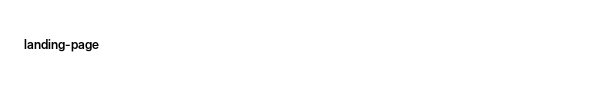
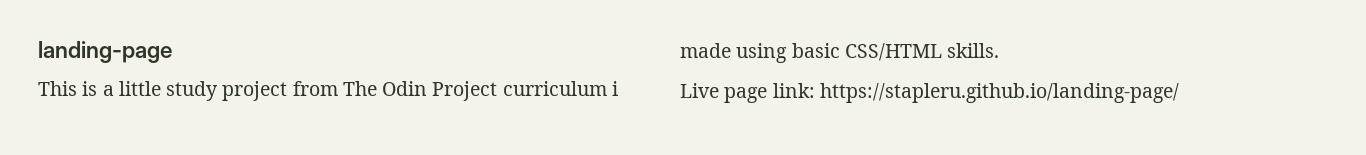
+ This is a little study project from The Odin Project curriculum i made using basic CSS/HTML skills.
+ Live page link: https://stapleru.github.io/landing-page/

